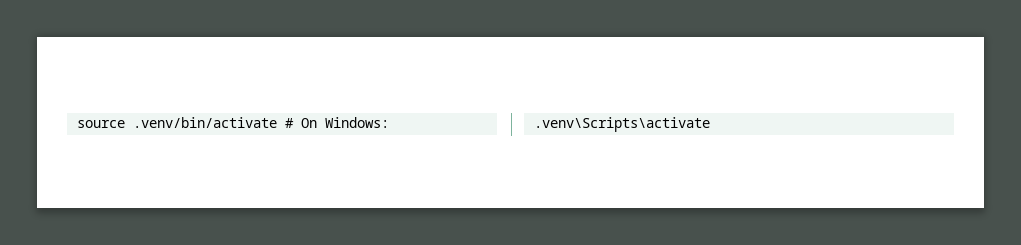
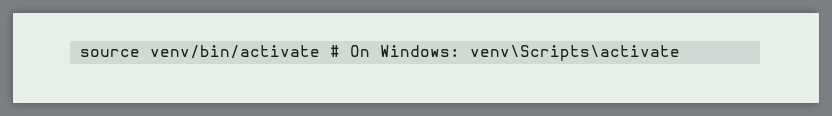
- source .venv/bin/activate # On Windows: .venv\Scripts\activate
+ source venv/bin/activate # On Windows: venv\Scripts\activate

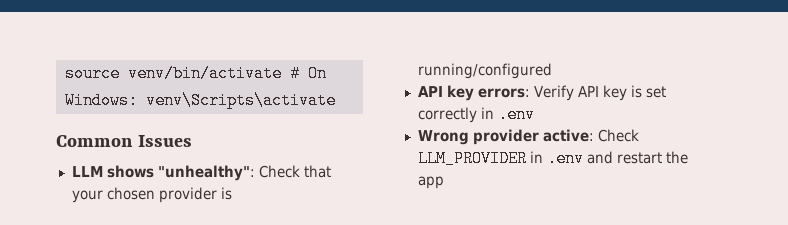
+ Common Issues
+ LLM shows "unhealthy": Check that your chosen provider is running/configured
+ API key errors: Verify API key is set correctly in .env
+ Wrong provider active: Check LLM_PROVIDER in .env and restart the app

